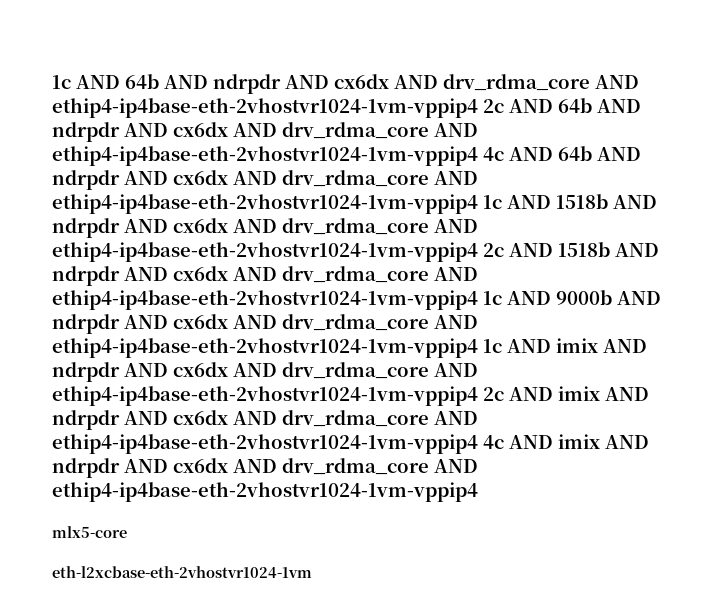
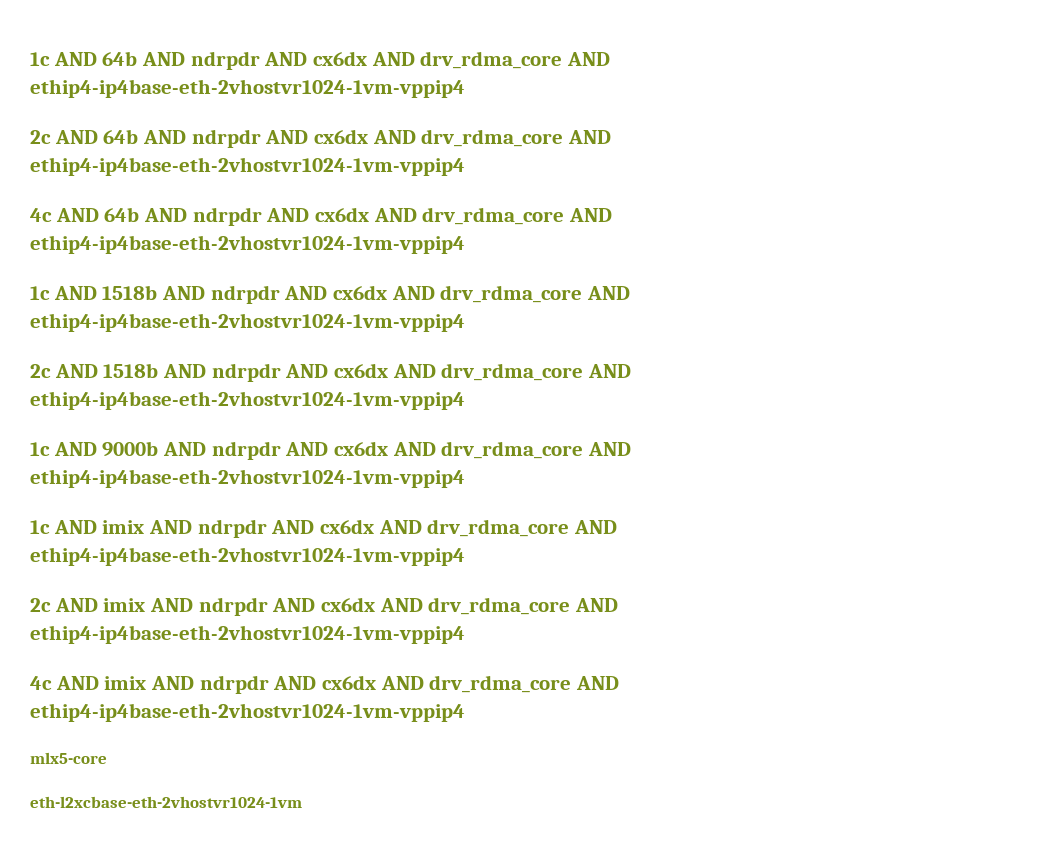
- 1c AND 64b AND ndrpdr AND cx6dx AND drv_rdma_core AND ethip4-ip4base-eth-2vhostvr1024-1vm-vppip4 2c AND 64b AND ndrpdr AND cx6dx AND drv_rdma_core AND ethip4-ip4base-eth-2vhostvr1024-1vm-vppip4 4c AND 64b AND ndrpdr AND cx6dx AND drv_rdma_core AND ethip4-ip4base-eth-2vhostvr1024-1vm-vppip4 1c AND 1518b AND ndrpdr AND cx6dx AND drv_rdma_core AND ethip4-ip4base-eth-2vhostvr1024-1vm-vppip4 2c AND 1518b AND ndrpdr AND cx6dx AND drv_rdma_core AND ethip4-ip4base-eth-2vhostvr1024-1vm-vppip4 1c AND 9000b AND ndrpdr AND cx6dx AND drv_rdma_core AND ethip4-ip4base-eth-2vhostvr1024-1vm-vppip4 1c AND imix AND ndrpdr AND cx6dx AND drv_rdma_core AND ethip4-ip4base-eth-2vhostvr1024-1vm-vppip4 2c AND imix AND ndrpdr AND cx6dx AND drv_rdma_core AND ethip4-ip4base-eth-2vhostvr1024-1vm-vppip4 4c AND imix AND ndrpdr AND cx6dx AND drv_rdma_core AND ethip4-ip4base-eth-2vhostvr1024-1vm-vppip4
+ 1c AND 64b AND ndrpdr AND cx6dx AND drv_rdma_core AND ethip4-ip4base-eth-2vhostvr1024-1vm-vppip4
+ 2c AND 64b AND ndrpdr AND cx6dx AND drv_rdma_core AND ethip4-ip4base-eth-2vhostvr1024-1vm-vppip4
+ 4c AND 64b AND ndrpdr AND cx6dx AND drv_rdma_core AND ethip4-ip4base-eth-2vhostvr1024-1vm-vppip4
+ 1c AND 1518b AND ndrpdr AND cx6dx AND drv_rdma_core AND ethip4-ip4base-eth-2vhostvr1024-1vm-vppip4
+ 2c AND 1518b AND ndrpdr AND cx6dx AND drv_rdma_core AND ethip4-ip4base-eth-2vhostvr1024-1vm-vppip4
+ 1c AND 9000b AND ndrpdr AND cx6dx AND drv_rdma_core AND ethip4-ip4base-eth-2vhostvr1024-1vm-vppip4
+ 1c AND imix AND ndrpdr AND cx6dx AND drv_rdma_core AND ethip4-ip4base-eth-2vhostvr1024-1vm-vppip4
+ 2c AND imix AND ndrpdr AND cx6dx AND drv_rdma_core AND ethip4-ip4base-eth-2vhostvr1024-1vm-vppip4
+ 4c AND imix AND ndrpdr AND cx6dx AND drv_rdma_core AND ethip4-ip4base-eth-2vhostvr1024-1vm-vppip4

